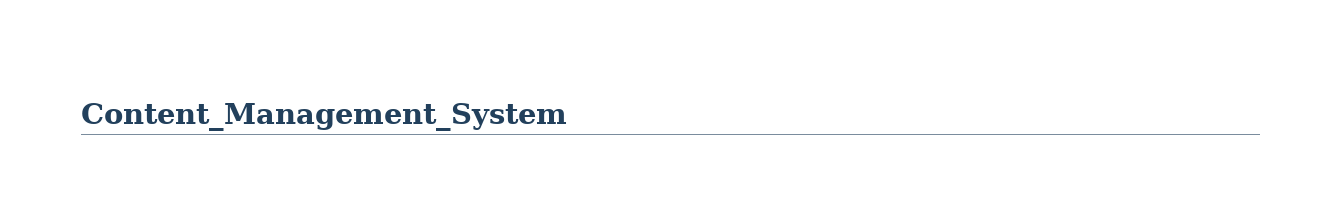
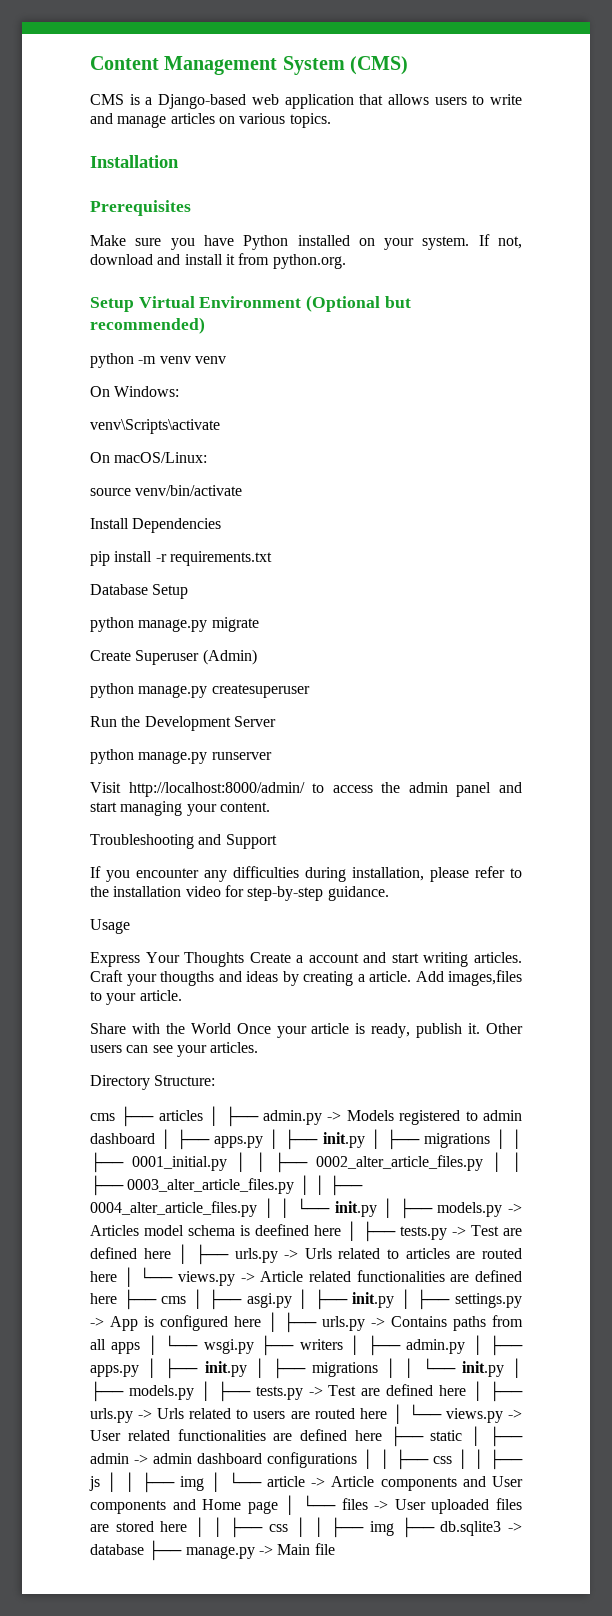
- Content_Management_System
+ Content Management System (CMS)
+ CMS is a Django-based web application that allows users to write and manage articles on various topics.
+ Installation
+ Prerequisites
+ Make sure you have Python installed on your system. If not, download and install it from python.org.
+ Setup Virtual Environment (Optional but recommended)
+ python -m venv venv
+ On Windows:
+ venv\Scripts\activate
+ On macOS/Linux:
+ source venv/bin/activate
+ Install Dependencies
+ pip install -r requirements.txt
+ Database Setup
+ python manage.py migrate
+ Create Superuser (Admin)
+ python manage.py createsuperuser
+ Run the Development Server
+ python manage.py runserver
+ Visit http://localhost:8000/admin/ to access the admin panel and start managing your content.
+ Troubleshooting and Support
+ If you encounter any difficulties during installation, please refer to the installation video for step-by-step guidance.
+ Usage
+ Express Your Thoughts Create a account and start writing articles. Craft your thougths and ideas by creating a article. Add images,files to your article.
+ Share with the World Once your article is ready, publish it. Other users can see your articles.
+ Directory Structure:
+ cms ├── articles │ ├── admin.py -> Models registered to admin dashboard │ ├── apps.py │ ├── init.py │ ├── migrations │ │ ├── 0001_initial.py │ │ ├── 0002_alter_article_files.py │ │ ├── 0003_alter_article_files.py │ │ ├── 0004_alter_article_files.py │ │ └── init.py │ ├── models.py -> Articles model schema is deefined here │ ├── tests.py -> Test are defined here │ ├── urls.py -> Urls related to articles are routed here │ └── views.py -> Article related functionalities are defined here ├── cms │ ├── asgi.py │ ├── init.py │ ├── settings.py -> App is configured here │ ├── urls.py -> Contains paths from all apps │ └── wsgi.py ├── writers │ ├── admin.py │ ├── apps.py │ ├── init.py │ ├── migrations │ │ └── init.py │ ├── models.py │ ├── tests.py -> Test are defined here │ ├── urls.py -> Urls related to users are routed here │ └── views.py -> User related functionalities are defined here ├── static │ ├── admin -> admin dashboard configurations │ │ ├── css │ │ ├── js │ │ ├── img │ └── article -> Article components and User components and Home page │ └── files -> User uploaded files are stored here │ │ ├── css │ │ ├── img ├── db.sqlite3 -> database ├── manage.py -> Main file

